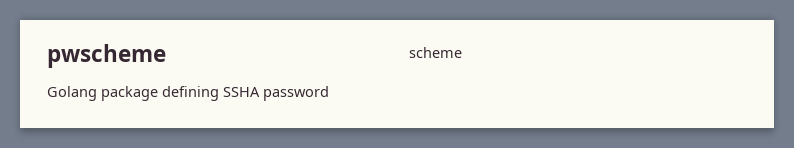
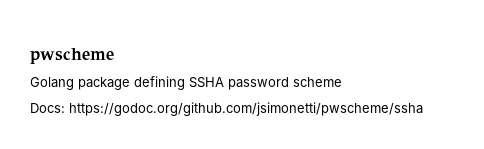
+ Docs: https://godoc.org/github.com/jsimonetti/pwscheme/ssha

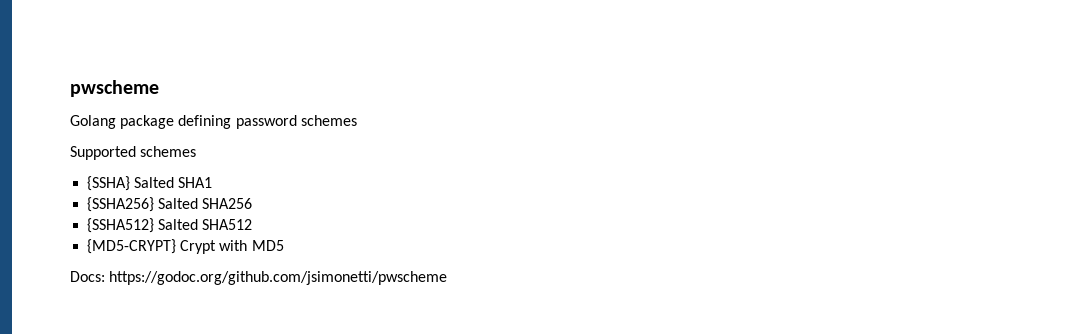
- Golang package defining SSHA password scheme
+ Golang package defining password schemes
+ Supported schemes
+ {SSHA} Salted SHA1
+ {SSHA256} Salted SHA256
+ {SSHA512} Salted SHA512
+ {MD5-CRYPT} Crypt with MD5
- Docs: https://godoc.org/github.com/jsimonetti/pwscheme/ssha
+ Docs: https://godoc.org/github.com/jsimonetti/pwscheme

